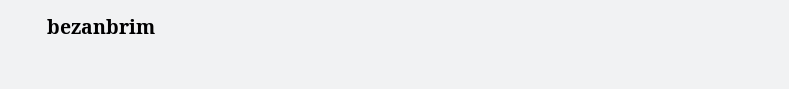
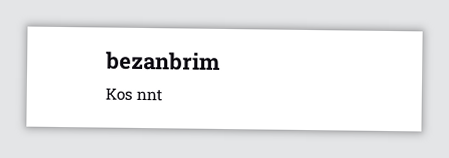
+ Kos nnt

